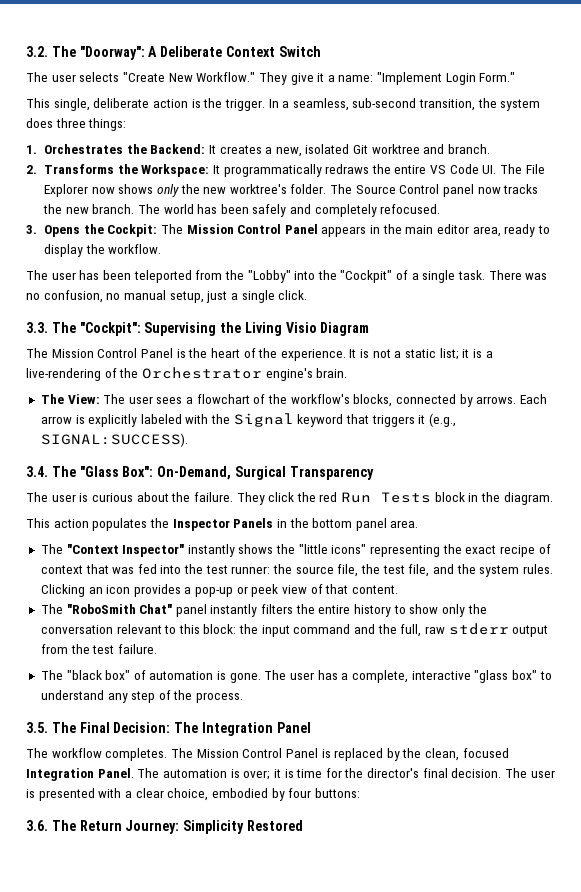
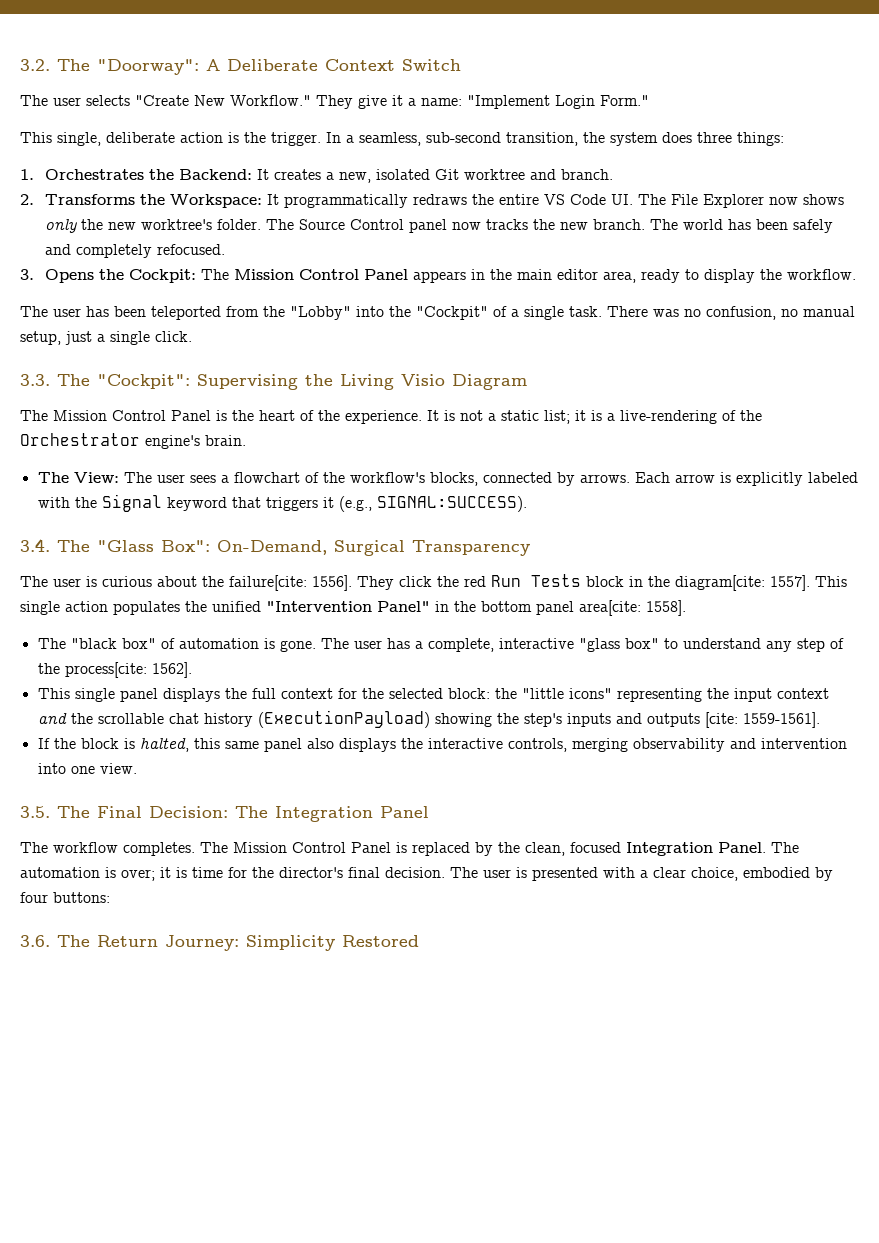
- The user is curious about the failure.
+ The user is curious about the failure[cite: 1556].
- They click the red Run Tests block in the diagram.
- This action populates the Inspector Panels in the bottom panel area.
- The "Context Inspector" instantly shows the "little icons" representing the exact recipe of context that was fed into the test runner: the source file, the test file, and the system rules. Clicking an icon provides a pop-up or peek view of that content.
- The "RoboSmith Chat" panel instantly filters the entire history to show only the conversation relevant to this block: the input command and the full, raw stderr output from the test failure.
+ They click the red Run Tests block in the diagram[cite: 1557]. This single action populates the unified "Intervention Panel" in the bottom panel area[cite: 1558].
- The user has a complete, interactive "glass box" to understand any step of the process.
+ The user has a complete, interactive "glass box" to understand any step of the process[cite: 1562].
+ This single panel displays the full context for the selected block: the "little icons" representing the input context and the scrollable chat history (ExecutionPayload) showing the step's inputs and outputs [cite: 1559-1561].
+ If the block is halted, this same panel also displays the interactive controls, merging observability and intervention into one view.

